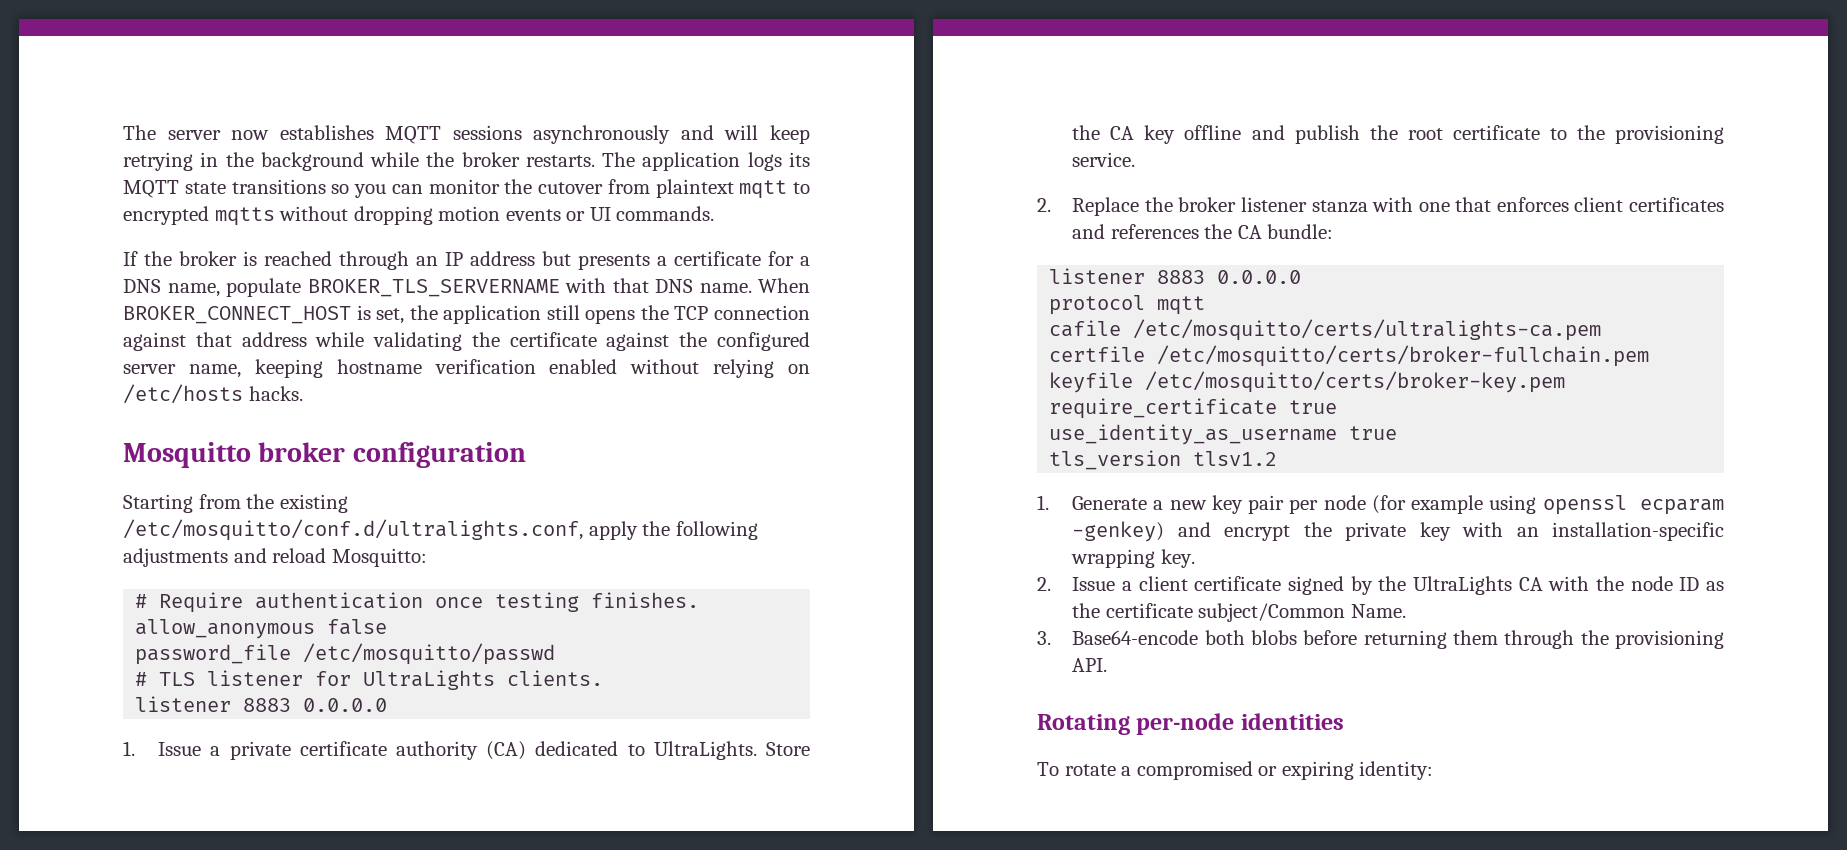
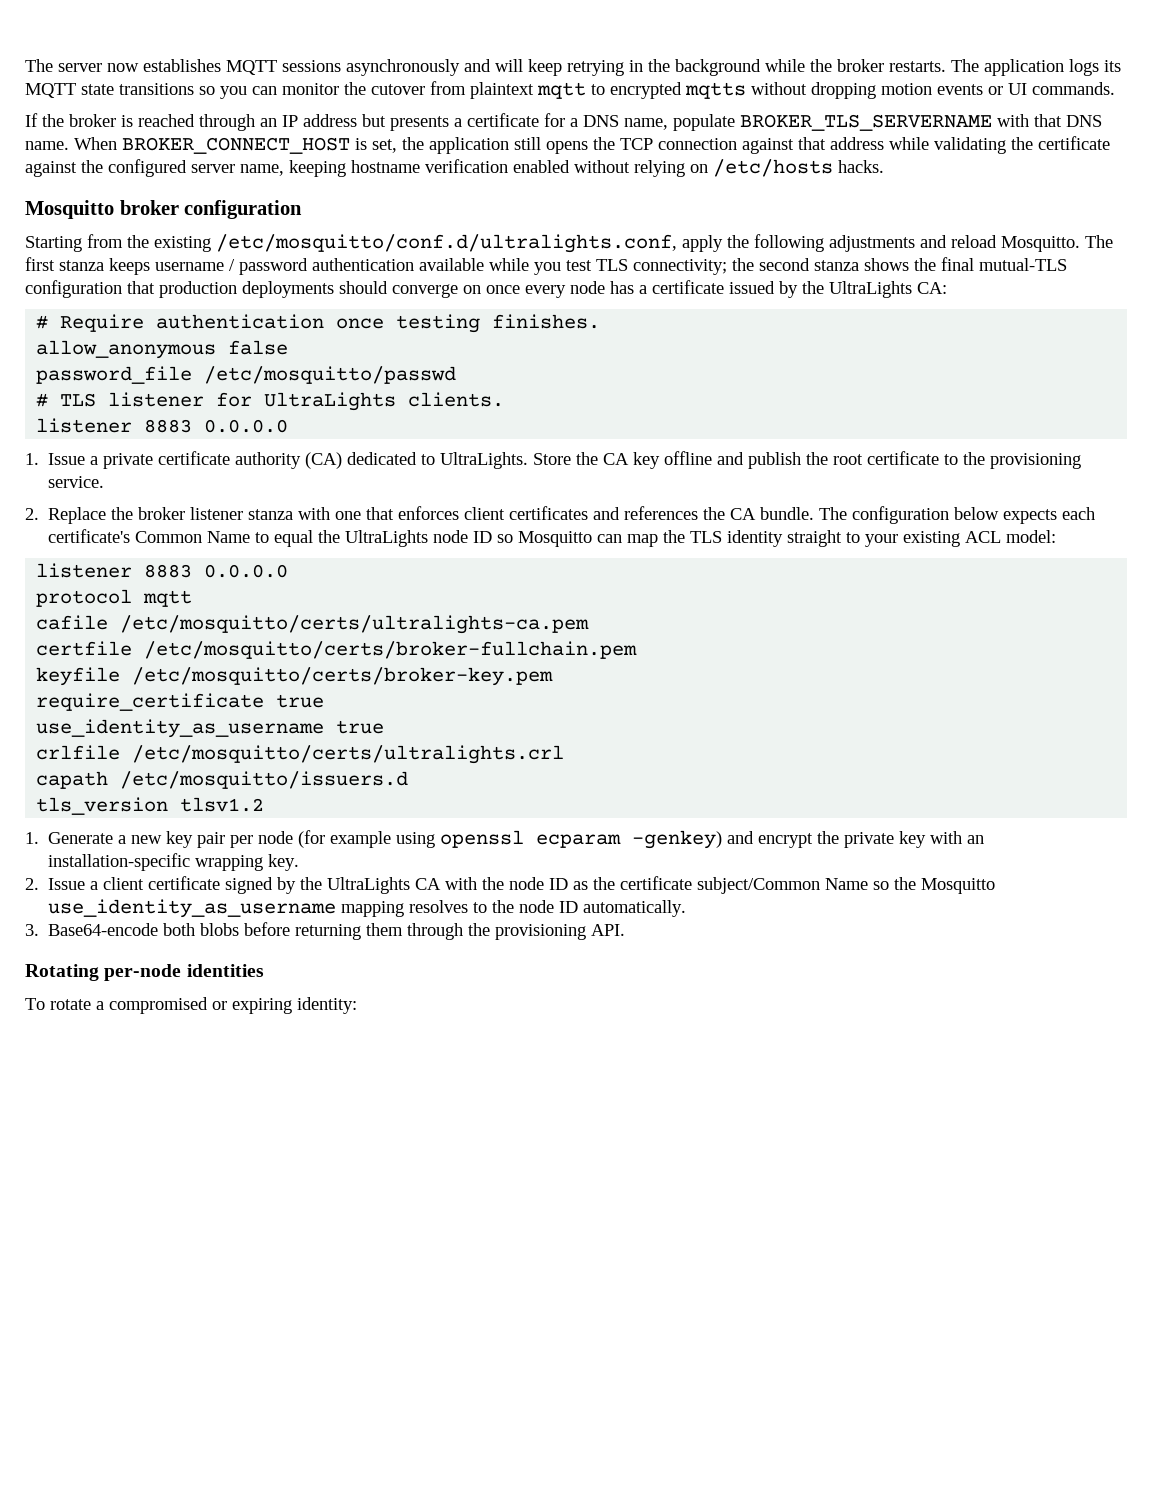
- Starting from the existing /etc/mosquitto/conf.d/ultralights.conf, apply the following adjustments and reload Mosquitto:
+ Starting from the existing /etc/mosquitto/conf.d/ultralights.conf, apply the following adjustments and reload Mosquitto. The first stanza keeps username / password authentication available while you test TLS connectivity; the second stanza shows the final mutual-TLS configuration that production deployments should converge on once every node has a certificate issued by the UltraLights CA:
- 2. Replace the broker listener stanza with one that enforces client certificates and references the CA bundle:
+ 2. Replace the broker listener stanza with one that enforces client certificates and references the CA bundle. The configuration below expects each certificate's Common Name to equal the UltraLights node ID so Mosquitto can map the TLS identity straight to your existing ACL model:
+ crlfile /etc/mosquitto/certs/ultralights.crl
+ capath /etc/mosquitto/issuers.d
- 2. Issue a client certificate signed by the UltraLights CA with the node ID as the certificate subject/Common Name.
+ 2. Issue a client certificate signed by the UltraLights CA with the node ID as the certificate subject/Common Name so the Mosquitto use_identity_as_username mapping resolves to the node ID automatically.

